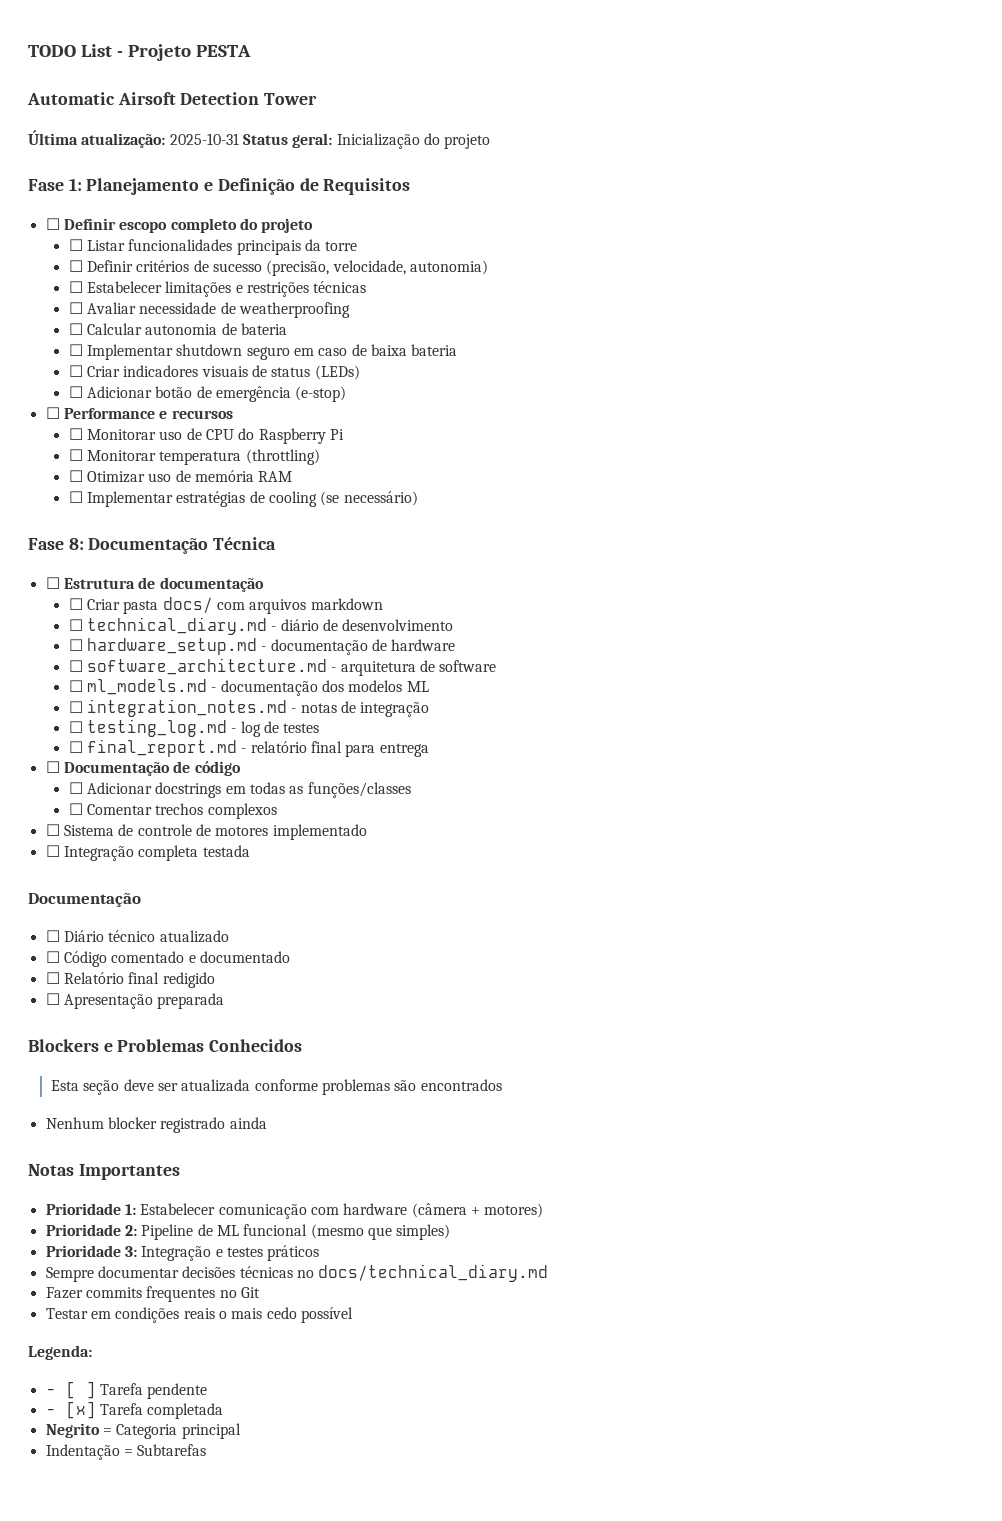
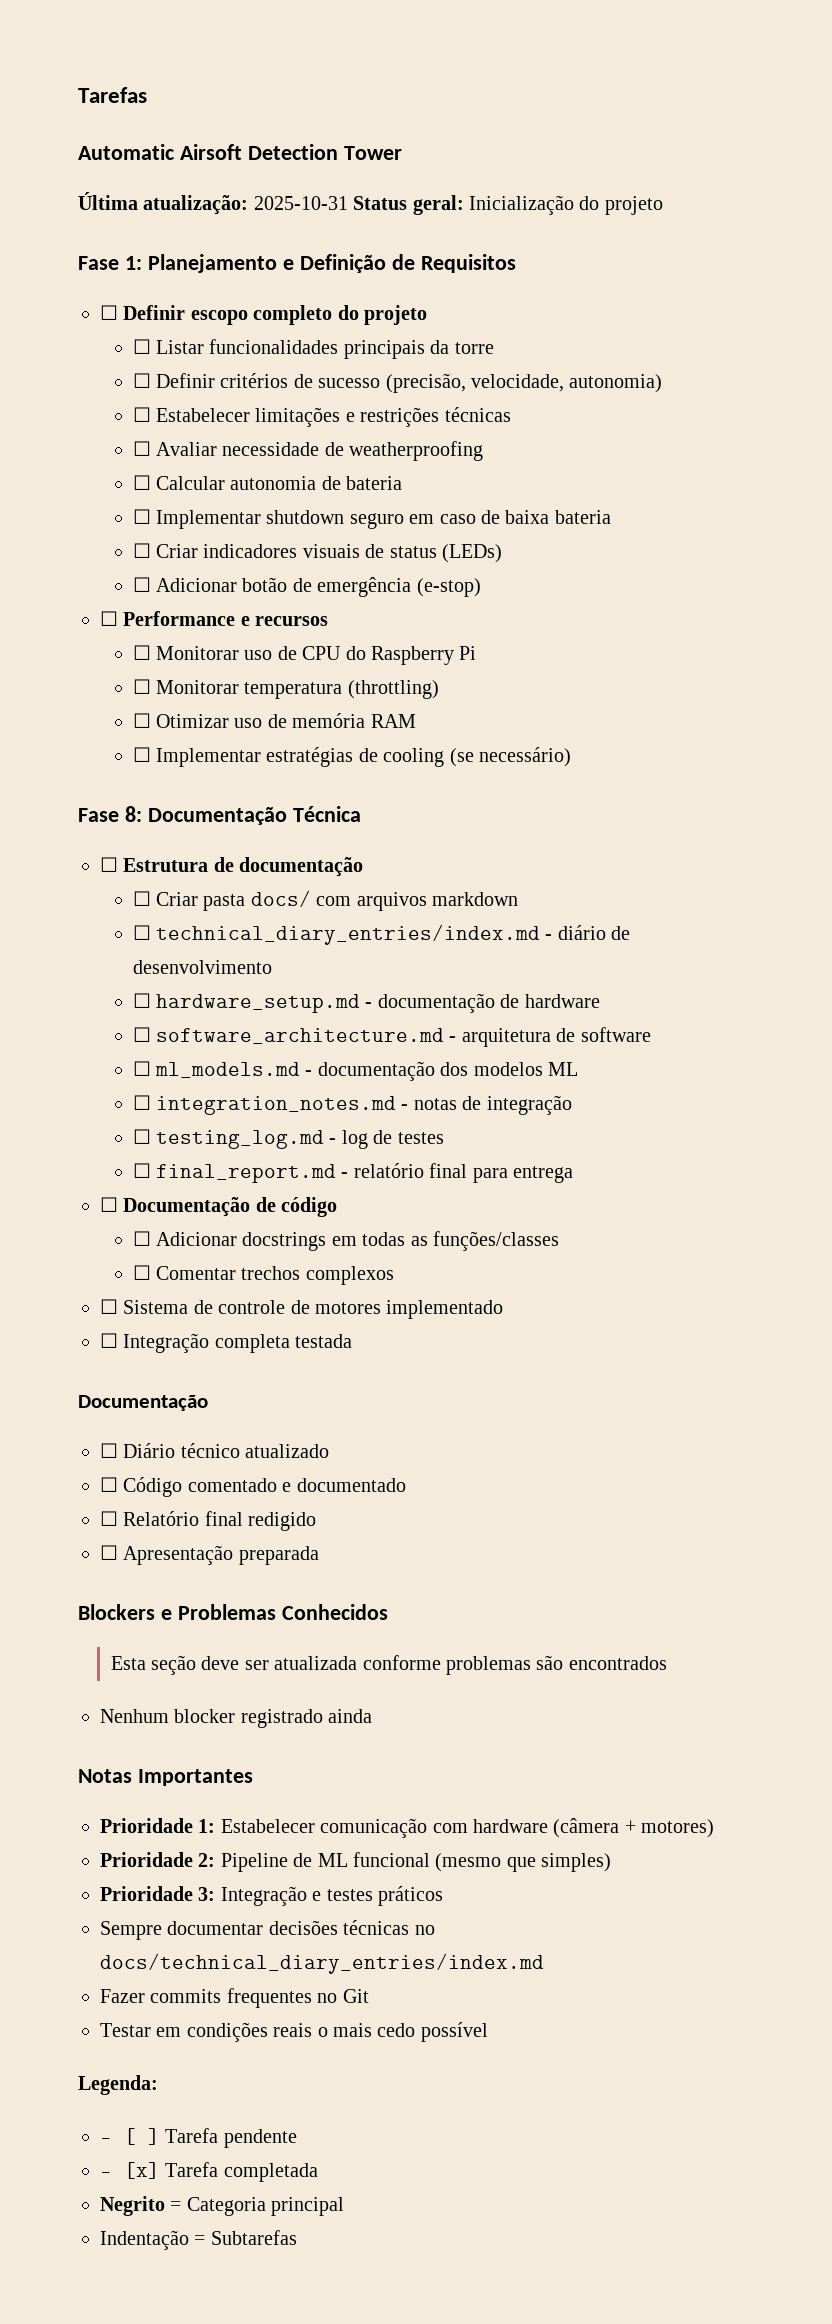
- TODO List - Projeto PESTA
+ Tarefas
- ☐ technical_diary.md - diário de desenvolvimento
+ ☐ technical_diary_entries/index.md - diário de desenvolvimento
- Sempre documentar decisões técnicas no docs/technical_diary.md
+ Sempre documentar decisões técnicas no docs/technical_diary_entries/index.md

